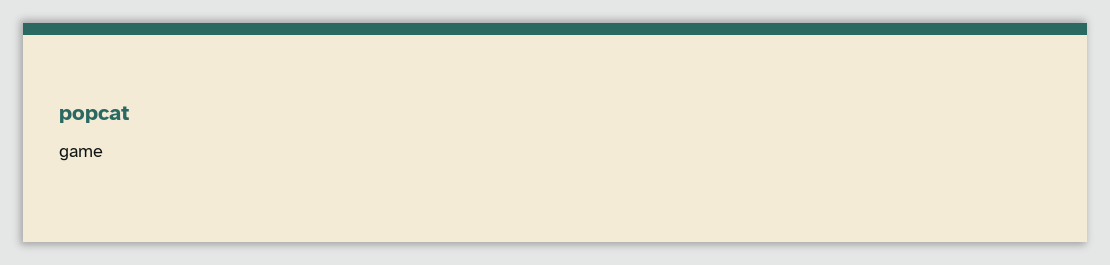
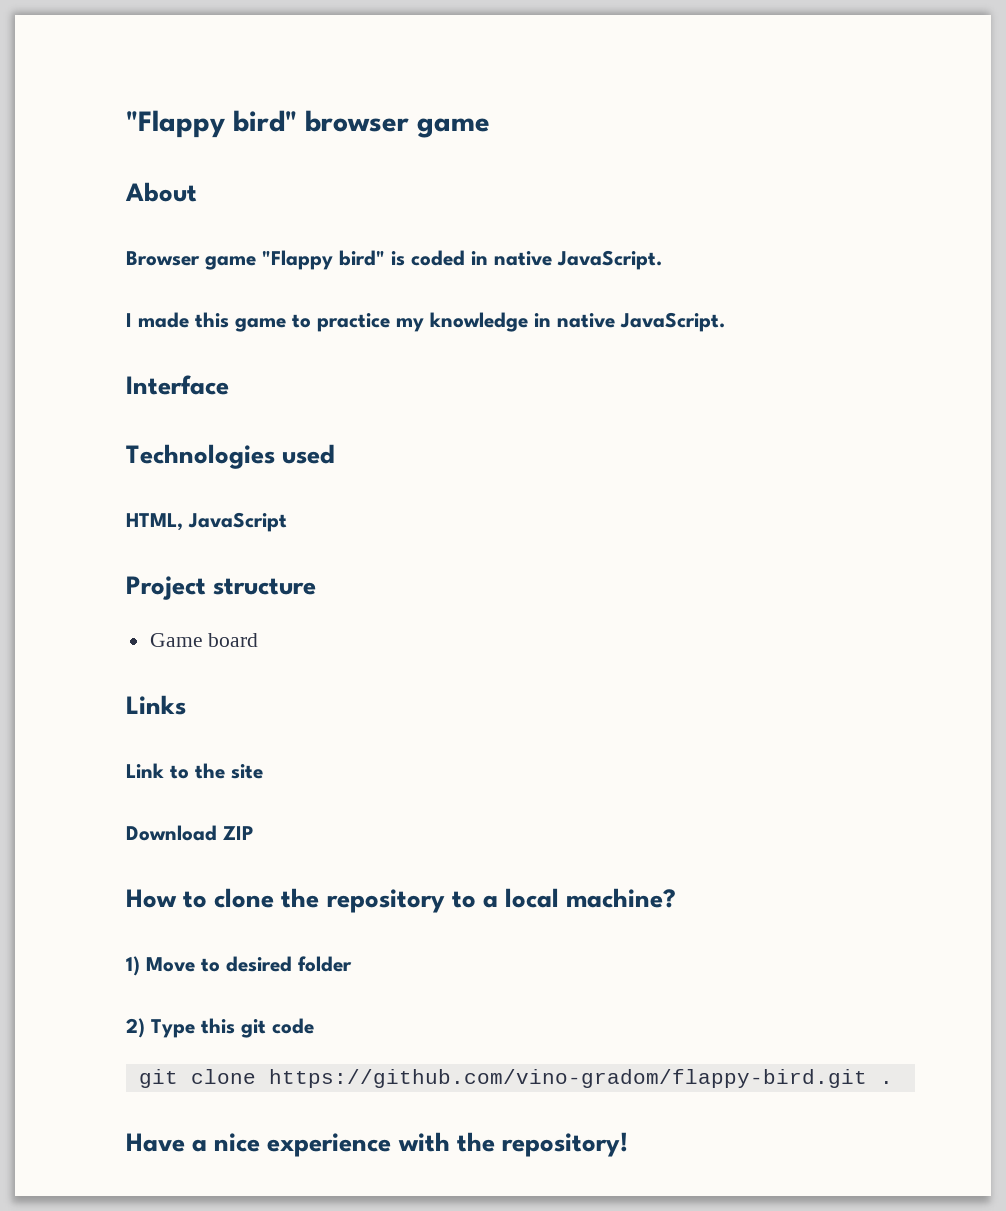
- popcat
- game
+ "Flappy bird" browser game
+ About
+ Browser game "Flappy bird" is coded in native JavaScript.
+ I made this game to practice my knowledge in native JavaScript.
+ Interface
+ Technologies used
+ HTML, JavaScript
+ Project structure
+ Game board
+ Links
+ Link to the site
+ Download ZIP
+ How to clone the repository to a local machine?
+ 1) Move to desired folder
+ 2) Type this git code
+ git clone https://github.com/vino-gradom/flappy-bird.git .
+ Have a nice experience with the repository!

